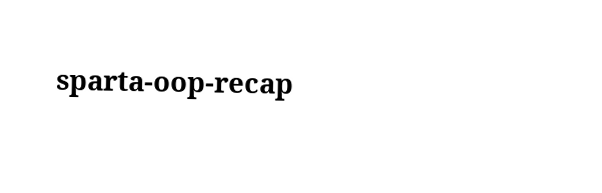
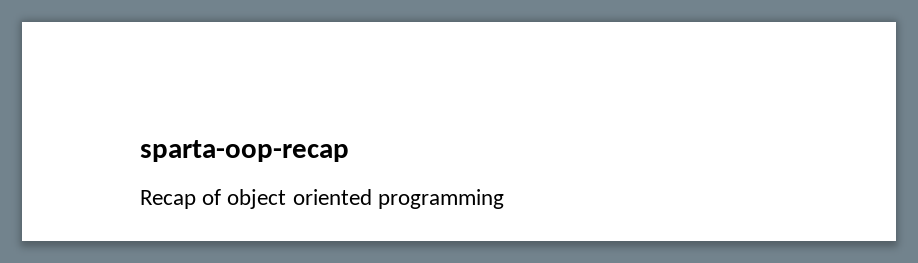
+ Recap of object oriented programming

